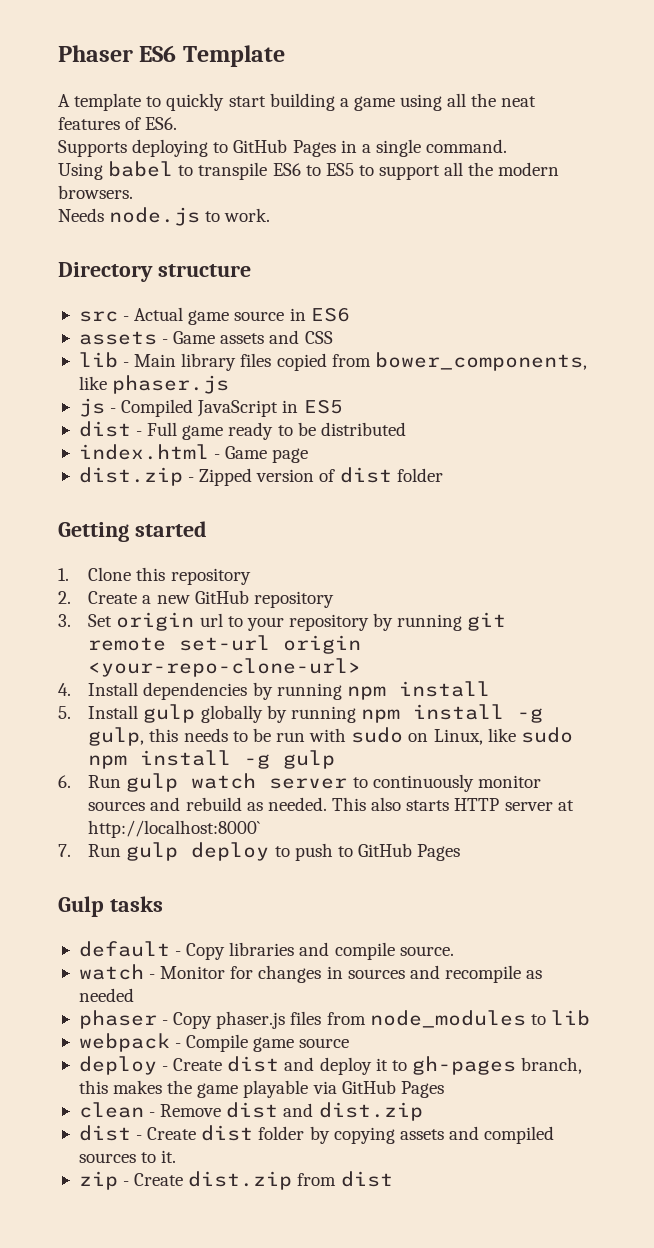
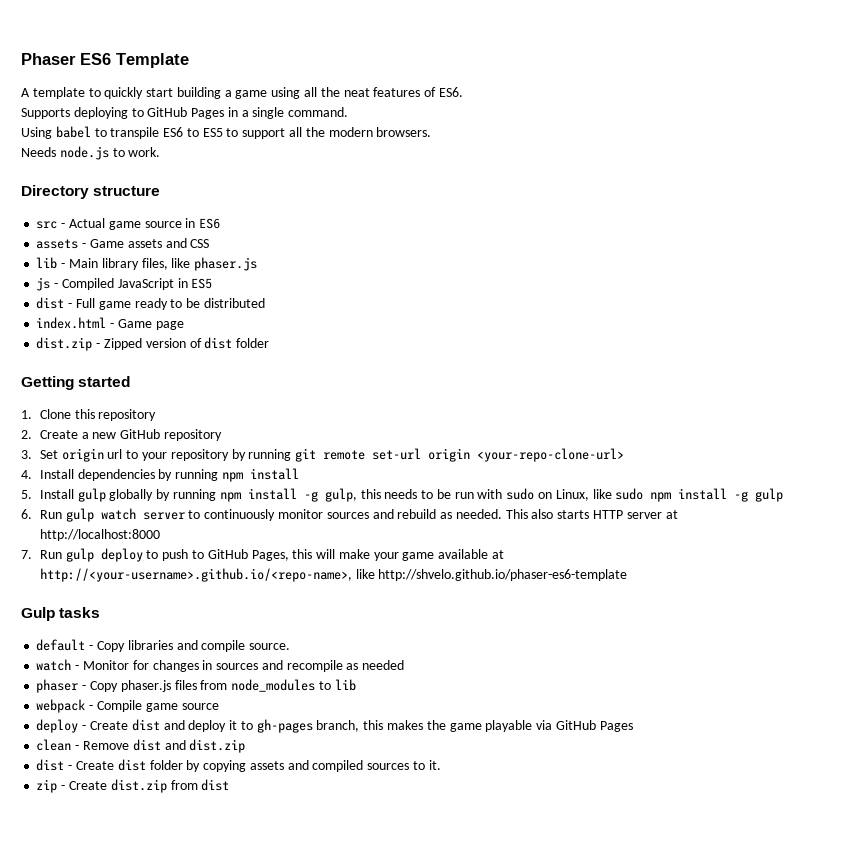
- lib - Main library files copied from bower_components, like phaser.js
+ lib - Main library files, like phaser.js
- This also starts HTTP server at http://localhost:8000`
+ This also starts HTTP server at http://localhost:8000
- 7. Run gulp deploy to push to GitHub Pages
+ 7. Run gulp deploy to push to GitHub Pages, this will make your game available at http://<your-username>.github.io/<repo-name>, like http://shvelo.github.io/phaser-es6-template

